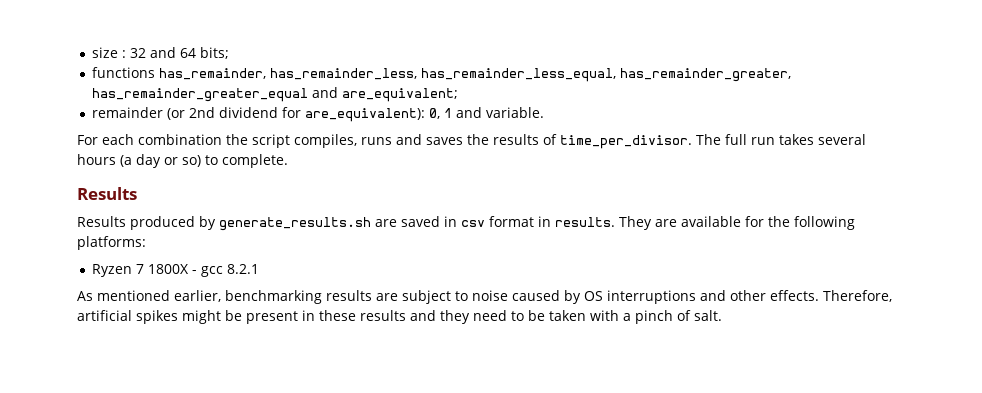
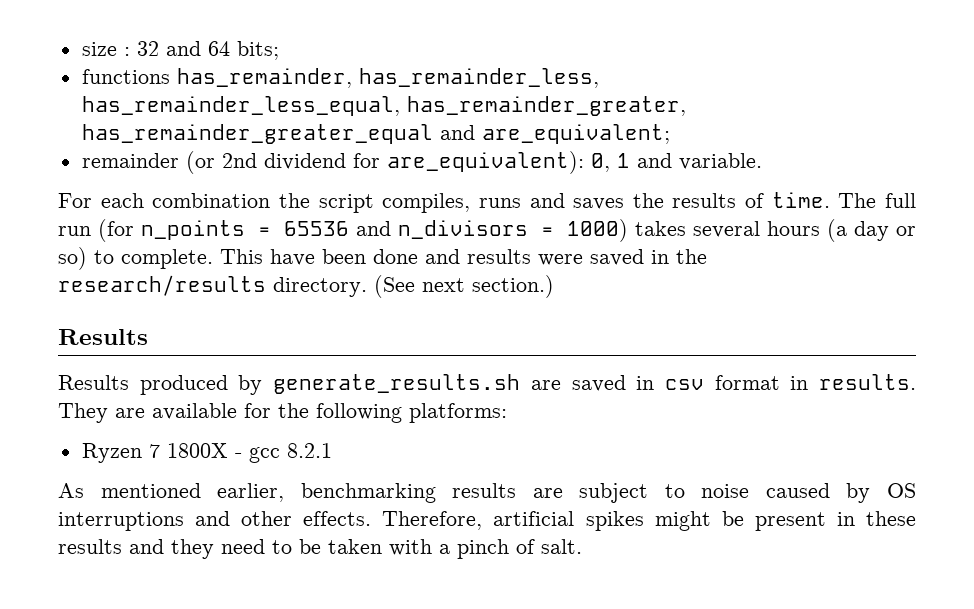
- For each combination the script compiles, runs and saves the results of time_per_divisor.
+ For each combination the script compiles, runs and saves the results of time.
- The full run takes several hours (a day or so) to complete.
+ The full run (for n_points = 65536 and n_divisors = 1000) takes several hours (a day or so) to complete. This have been done and results were saved in the research/results directory. (See next section.)

